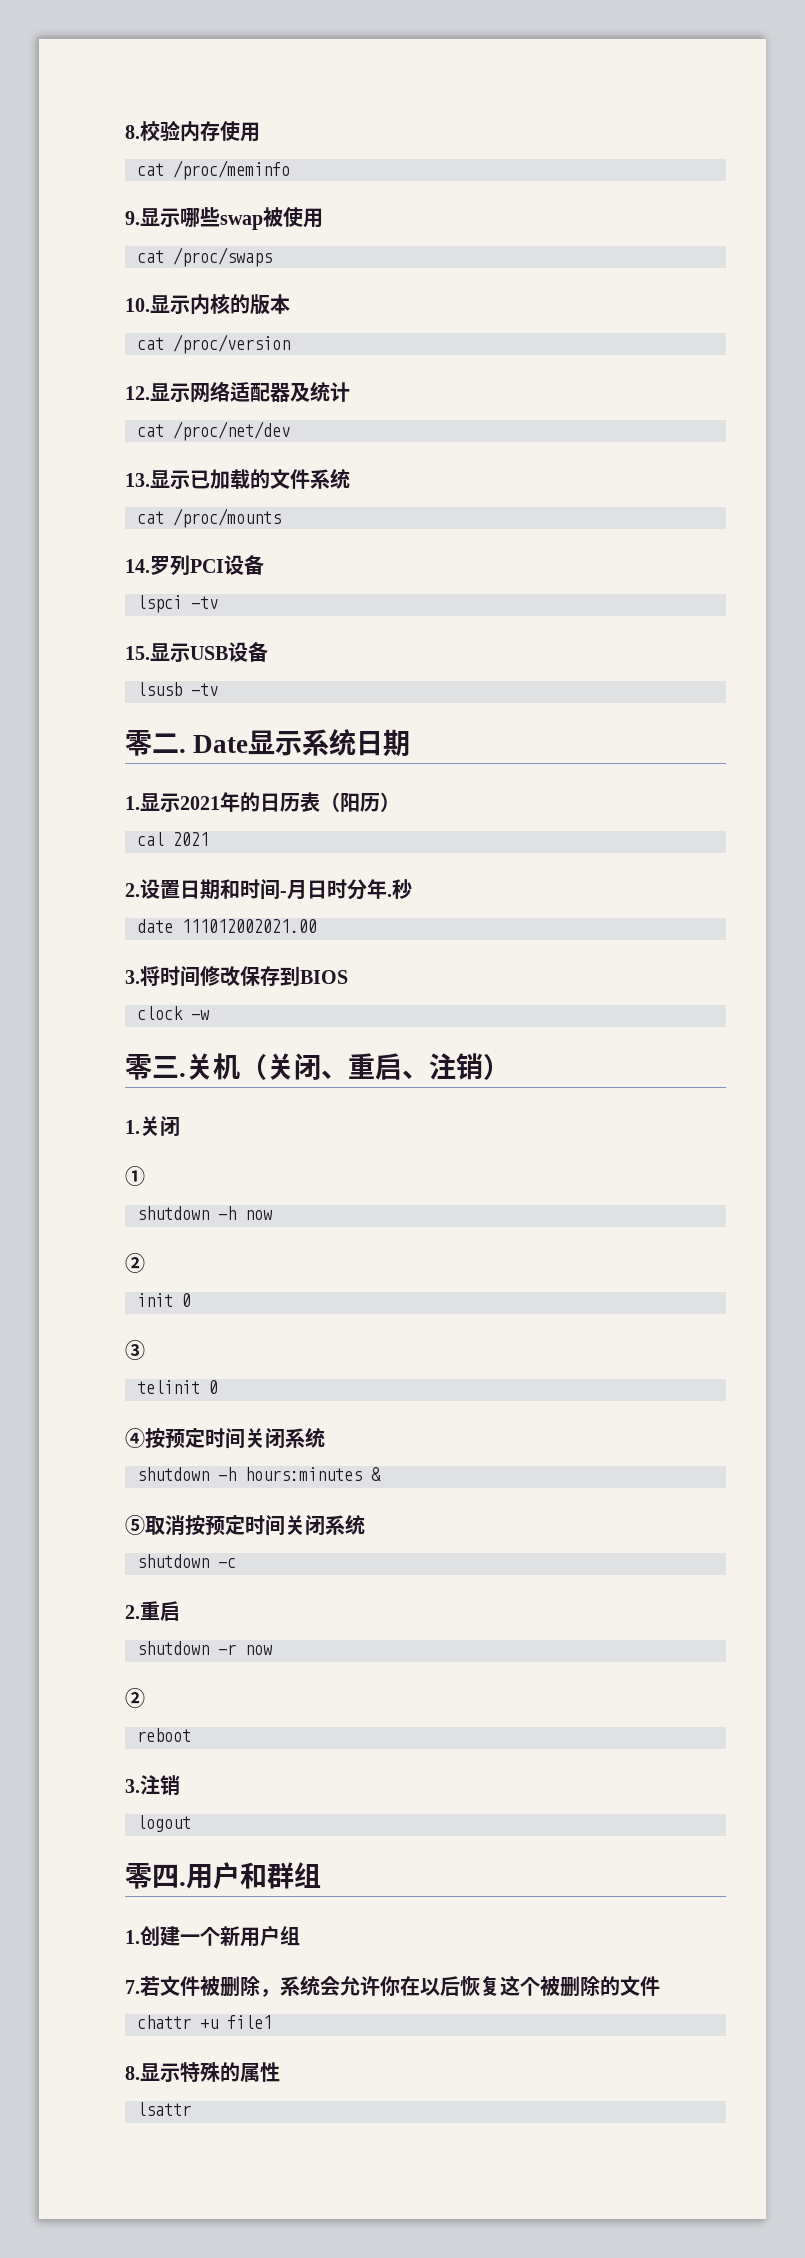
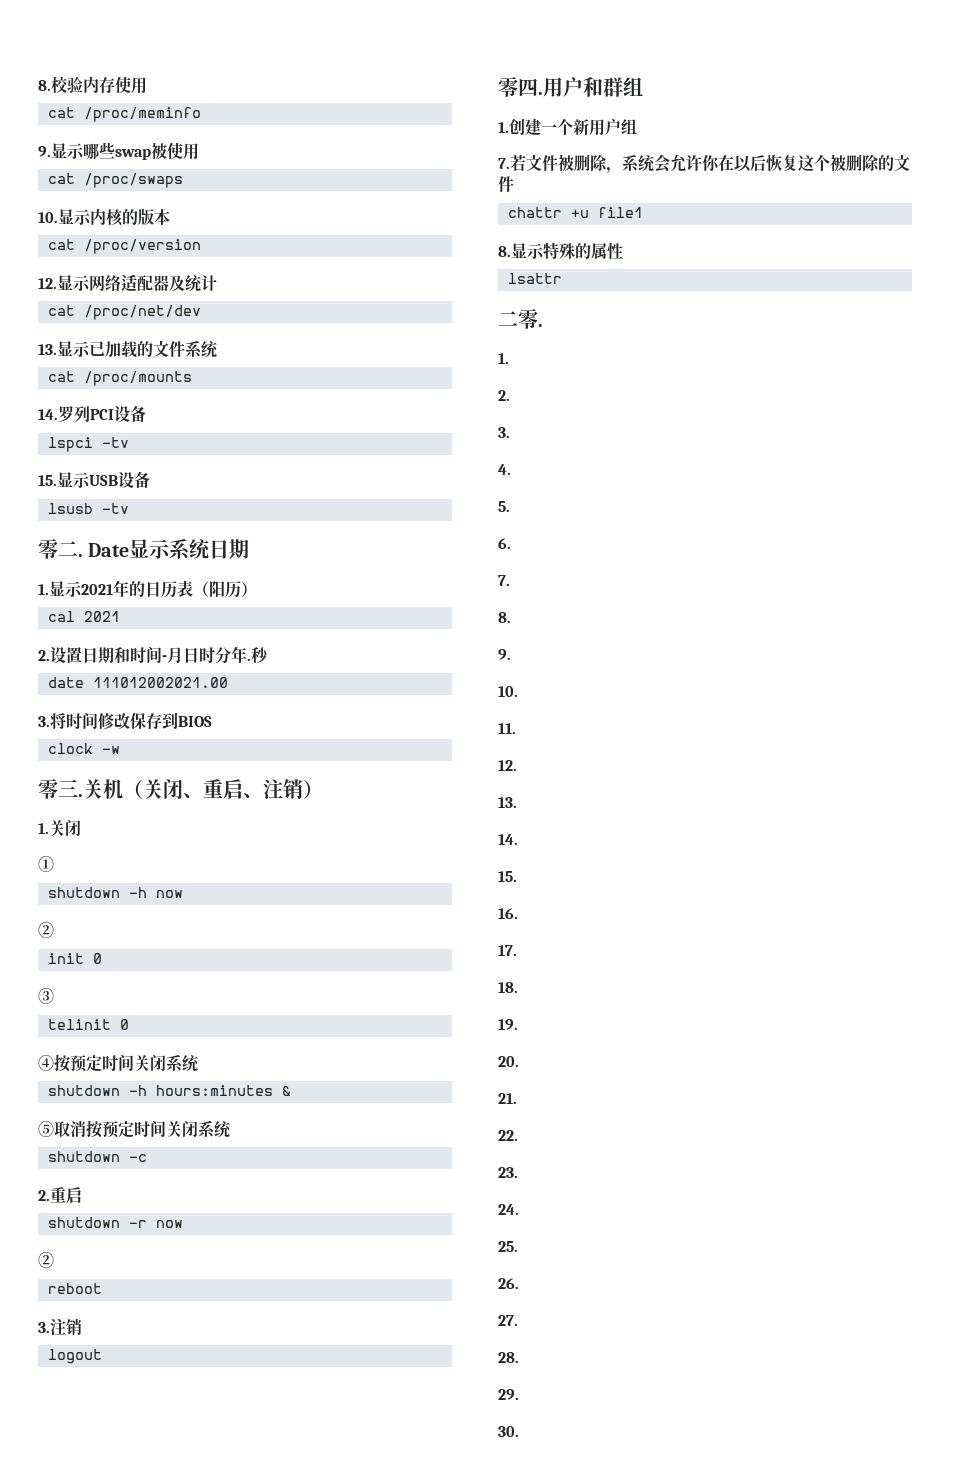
+ 二零.
+ 1.
+ 2.
+ 3.
+ 4.
+ 5.
+ 6.
+ 7.
+ 8.
+ 9.
+ 10.
+ 11.
+ 12.
+ 13.
+ 14.
+ 15.
+ 16.
+ 17.
+ 18.
+ 19.
+ 20.
+ 21.
+ 22.
+ 23.
+ 24.
+ 25.
+ 26.
+ 27.
+ 28.
+ 29.
+ 30.

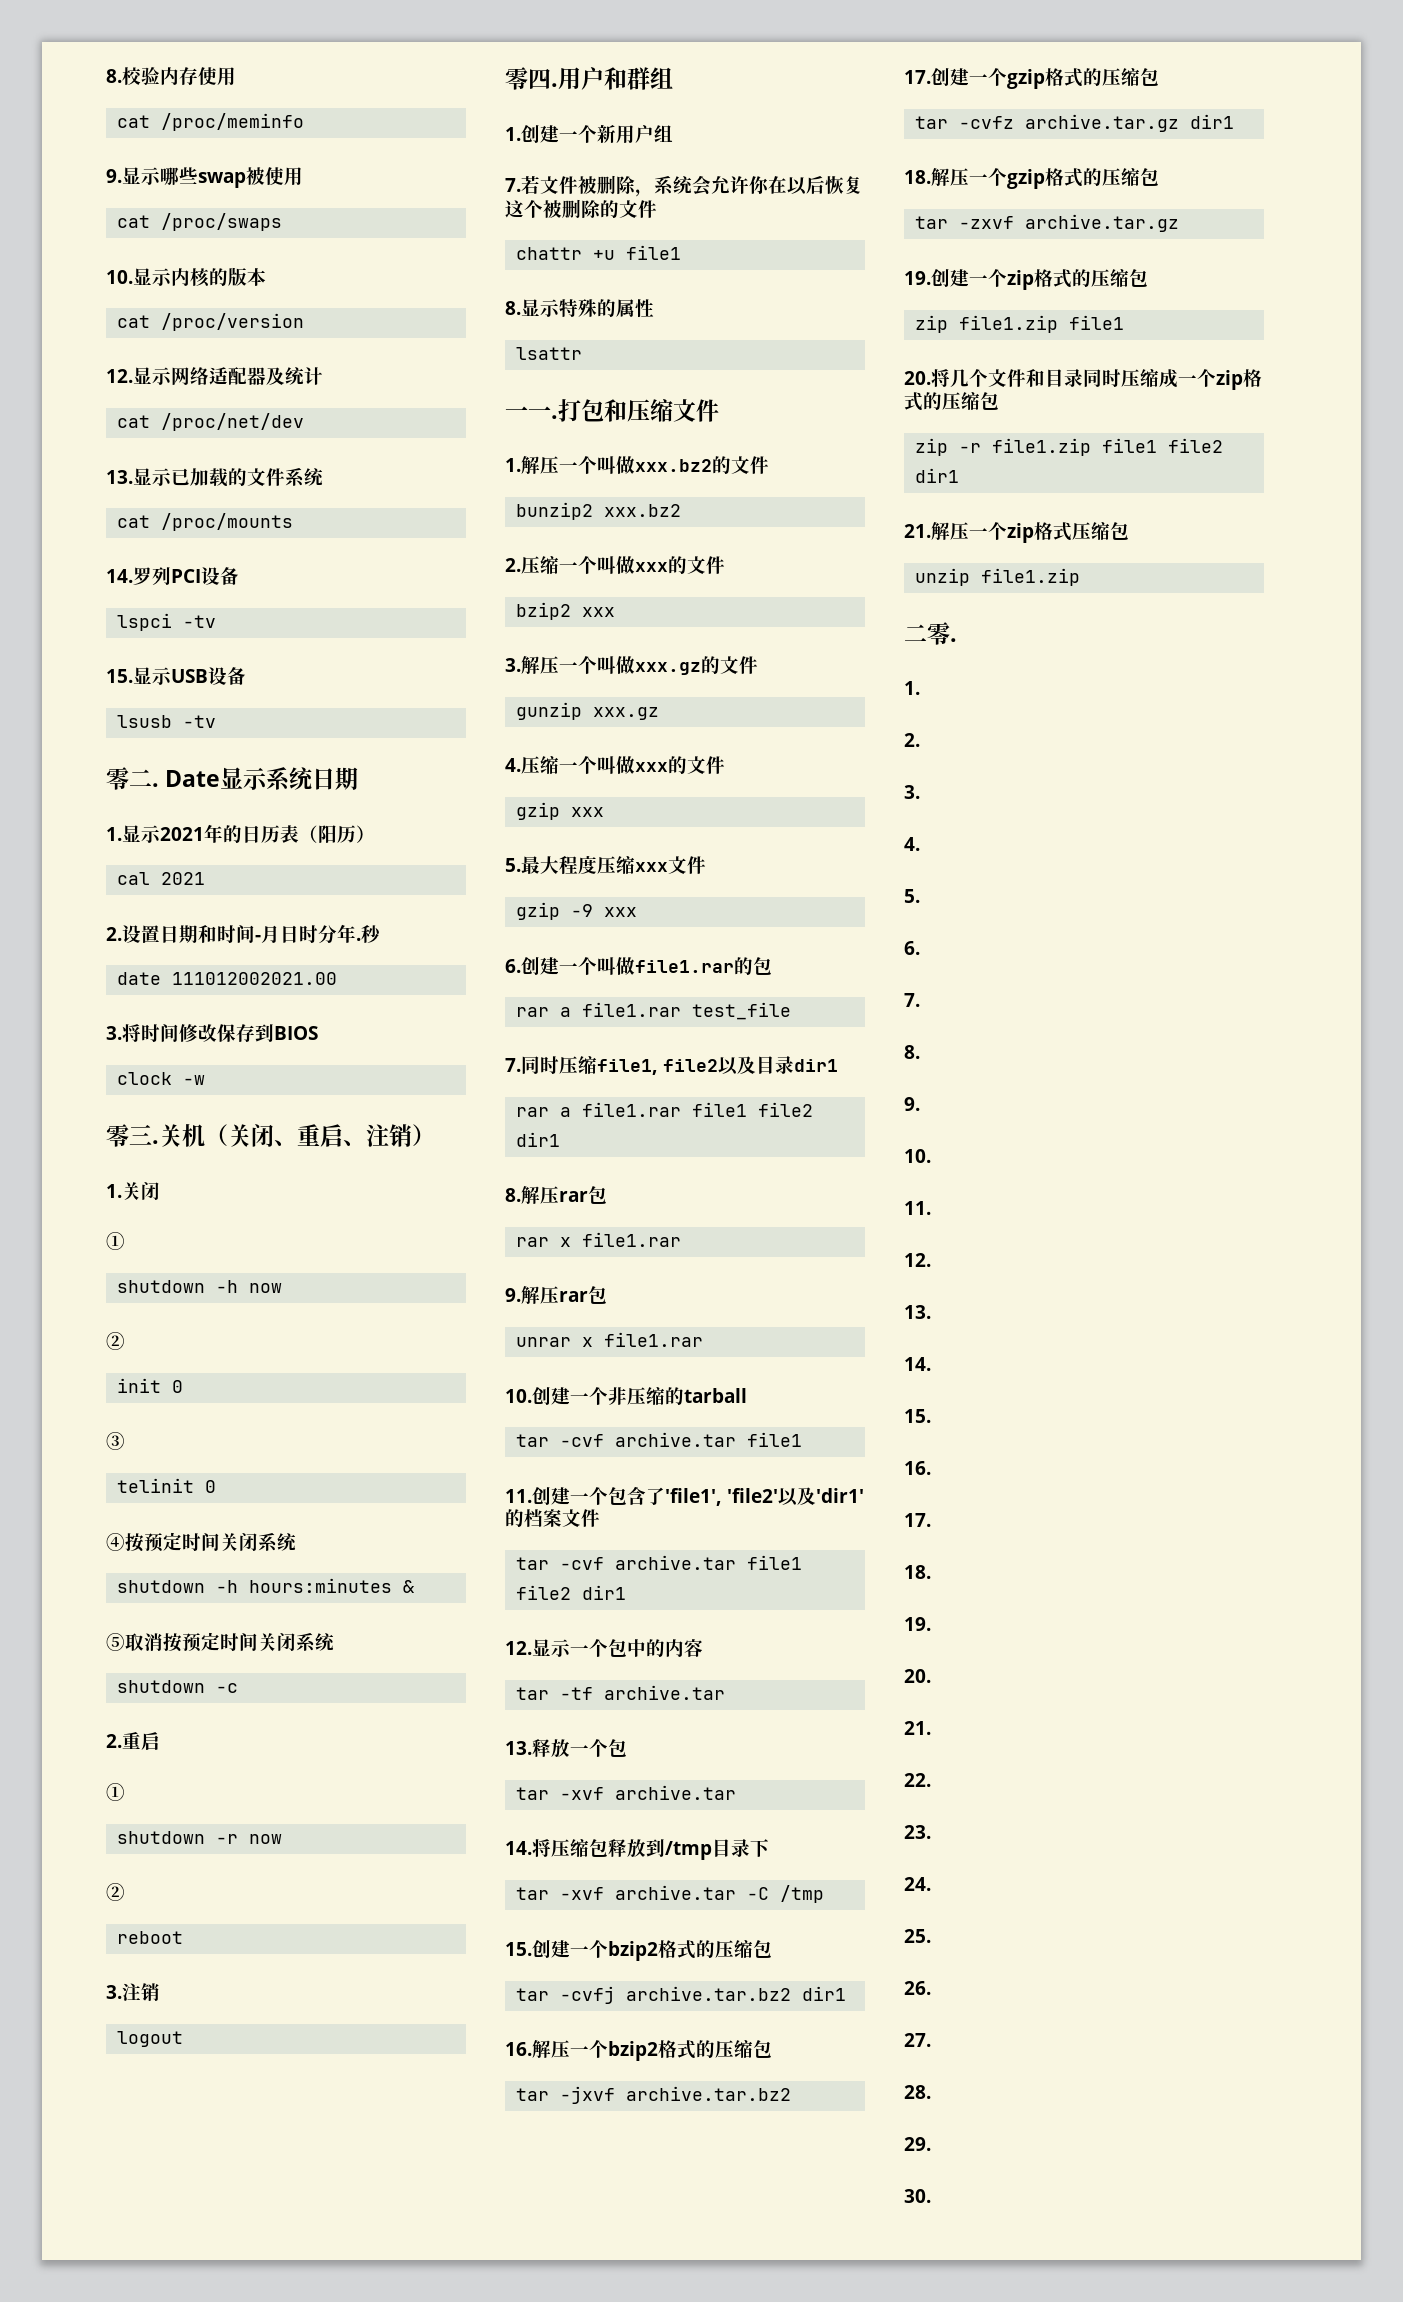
  2.重启
+ ①
+ 一一.打包和压缩文件
+ 1.解压一个叫做xxx.bz2的文件
+ bunzip2 xxx.bz2
+ 2.压缩一个叫做xxx的文件
+ bzip2 xxx
+ 3.解压一个叫做xxx.gz的文件
+ gunzip xxx.gz
+ 4.压缩一个叫做xxx的文件
+ gzip xxx
+ 5.最大程度压缩xxx文件
+ gzip -9 xxx
+ 6.创建一个叫做file1.rar的包
+ rar a file1.rar test_file
+ 7.同时压缩file1, file2以及目录dir1
+ rar a file1.rar file1 file2 dir1
+ 8.解压rar包
+ rar x file1.rar
+ 9.解压rar包
+ unrar x file1.rar
+ 10.创建一个非压缩的tarball
+ tar -cvf archive.tar file1
+ 11.创建一个包含了'file1', 'file2'以及'dir1'的档案文件
+ tar -cvf archive.tar file1 file2 dir1
+ 12.显示一个包中的内容
+ tar -tf archive.tar
+ 13.释放一个包
+ tar -xvf archive.tar
+ 14.将压缩包释放到/tmp目录下
+ tar -xvf archive.tar -C /tmp
+ 15.创建一个bzip2格式的压缩包
+ tar -cvfj archive.tar.bz2 dir1
+ 16.解压一个bzip2格式的压缩包
+ tar -jxvf archive.tar.bz2
+ 17.创建一个gzip格式的压缩包
+ tar -cvfz archive.tar.gz dir1
+ 18.解压一个gzip格式的压缩包
+ tar -zxvf archive.tar.gz
+ 19.创建一个zip格式的压缩包
+ zip file1.zip file1
+ 20.将几个文件和目录同时压缩成一个zip格式的压缩包
+ zip -r file1.zip file1 file2 dir1
+ 21.解压一个zip格式压缩包
+ unzip file1.zip

